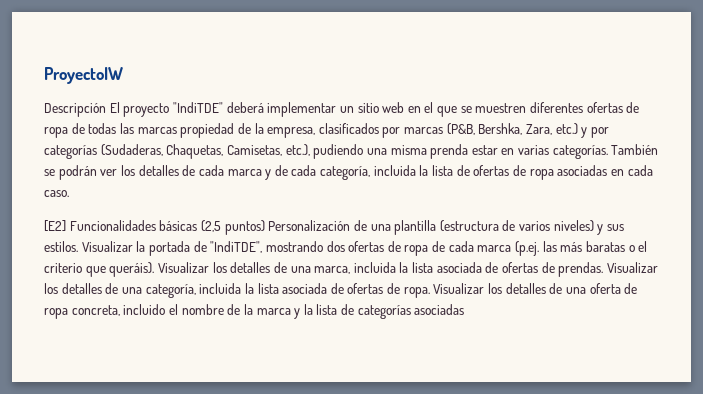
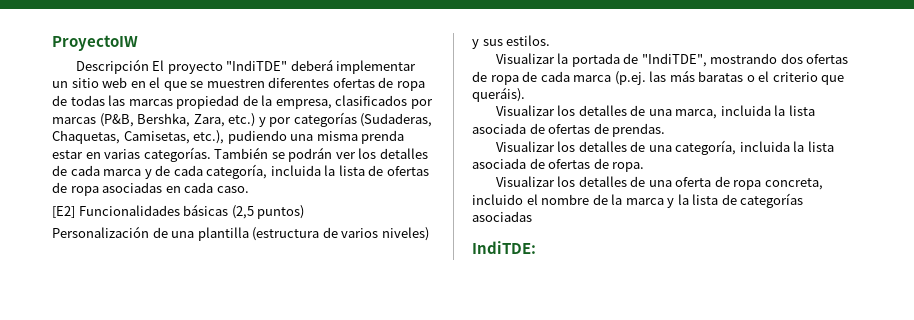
- [E2] Funcionalidades básicas (2,5 puntos) Personalización de una plantilla (estructura de varios niveles) y sus estilos. Visualizar la portada de "IndiTDE", mostrando dos ofertas de ropa de cada marca (p.ej. las más baratas o el criterio que queráis). Visualizar los detalles de una marca, incluida la lista asociada de ofertas de prendas. Visualizar los detalles de una categoría, incluida la lista asociada de ofertas de ropa. Visualizar los detalles de una oferta de ropa concreta, incluido el nombre de la marca y la lista de categorías asociadas
+ [E2] Funcionalidades básicas (2,5 puntos)
+ Personalización de una plantilla (estructura de varios niveles) y sus estilos.
+ Visualizar la portada de "IndiTDE", mostrando dos ofertas de ropa de cada marca (p.ej. las más baratas o el criterio que queráis).
+ Visualizar los detalles de una marca, incluida la lista asociada de ofertas de prendas.
+ Visualizar los detalles de una categoría, incluida la lista asociada de ofertas de ropa.
+ Visualizar los detalles de una oferta de ropa concreta, incluido el nombre de la marca y la lista de categorías asociadas
+ IndiTDE:

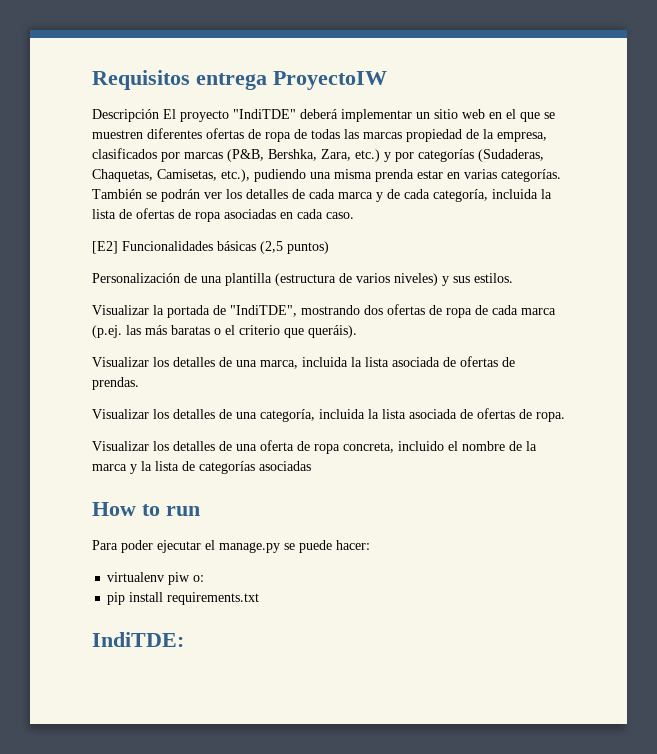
- ProyectoIW
+ Requisitos entrega ProyectoIW
+ How to run
+ Para poder ejecutar el manage.py se puede hacer:
+ virtualenv piw o:
+ pip install requirements.txt

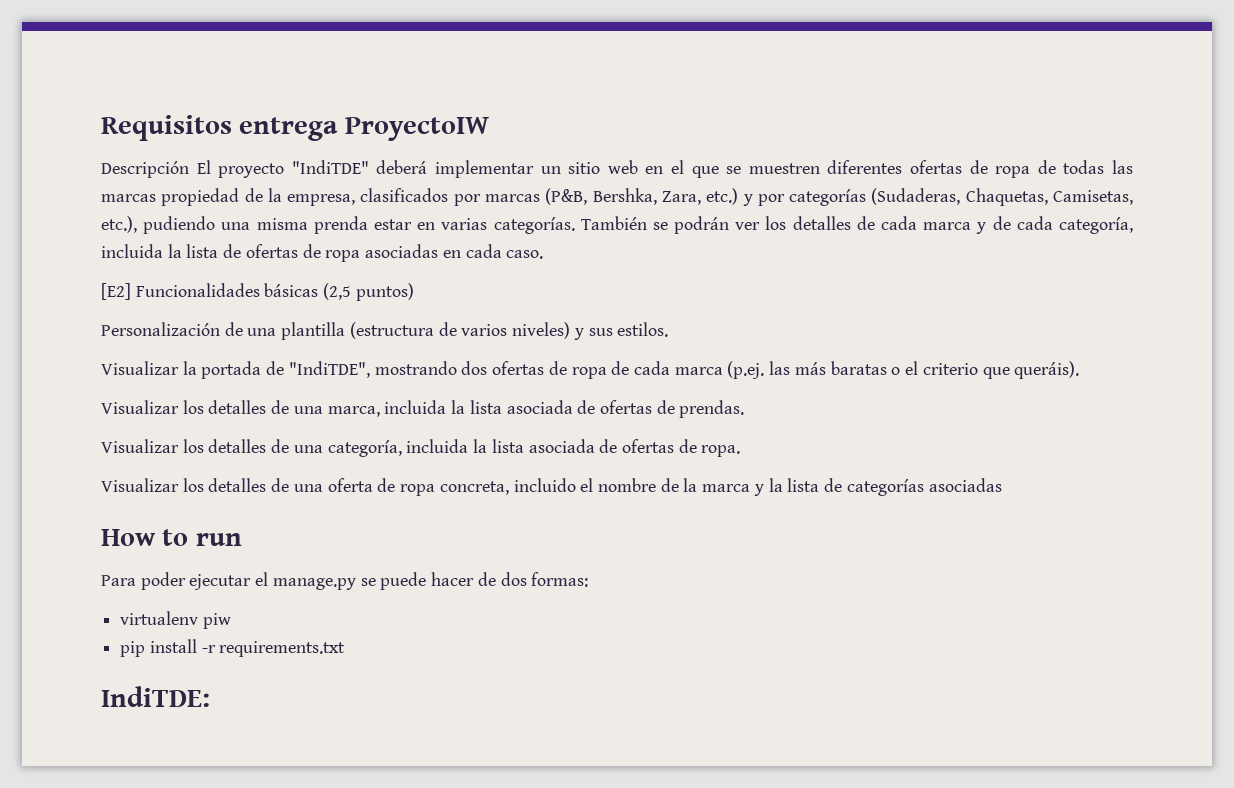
- Para poder ejecutar el manage.py se puede hacer:
+ Para poder ejecutar el manage.py se puede hacer de dos formas:
- virtualenv piw o:
+ virtualenv piw
- pip install requirements.txt
+ pip install -r requirements.txt

